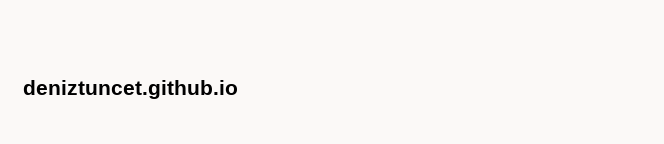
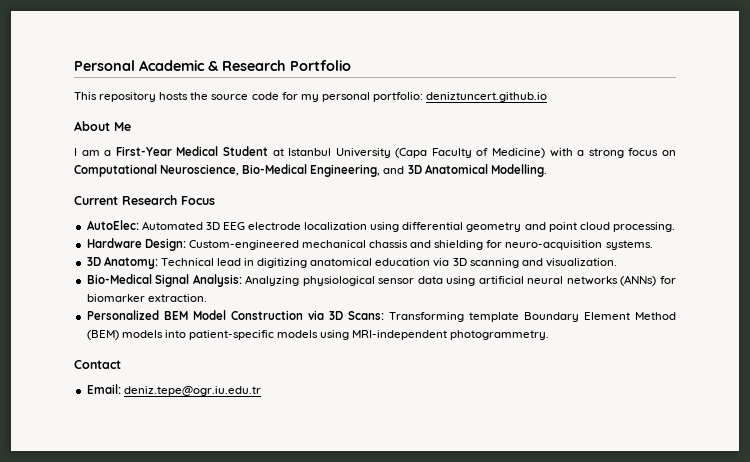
- deniztuncet.github.io
+ Personal Academic & Research Portfolio
+ This repository hosts the source code for my personal portfolio: deniztuncert.github.io
+ About Me
+ I am a First-Year Medical Student at Istanbul University (Capa Faculty of Medicine) with a strong focus on Computational Neuroscience, Bio-Medical Engineering, and 3D Anatomical Modelling.
+ Current Research Focus
+ AutoElec: Automated 3D EEG electrode localization using differential geometry and point cloud processing.
+ Hardware Design: Custom-engineered mechanical chassis and shielding for neuro-acquisition systems.
+ 3D Anatomy: Technical lead in digitizing anatomical education via 3D scanning and visualization.
+ Bio-Medical Signal Analysis: Analyzing physiological sensor data using artificial neural networks (ANNs) for biomarker extraction.
+ Personalized BEM Model Construction via 3D Scans: Transforming template Boundary Element Method (BEM) models into patient-specific models using MRI-independent photogrammetry.
+ Contact
+ Email: deniz.tepe@ogr.iu.edu.tr

